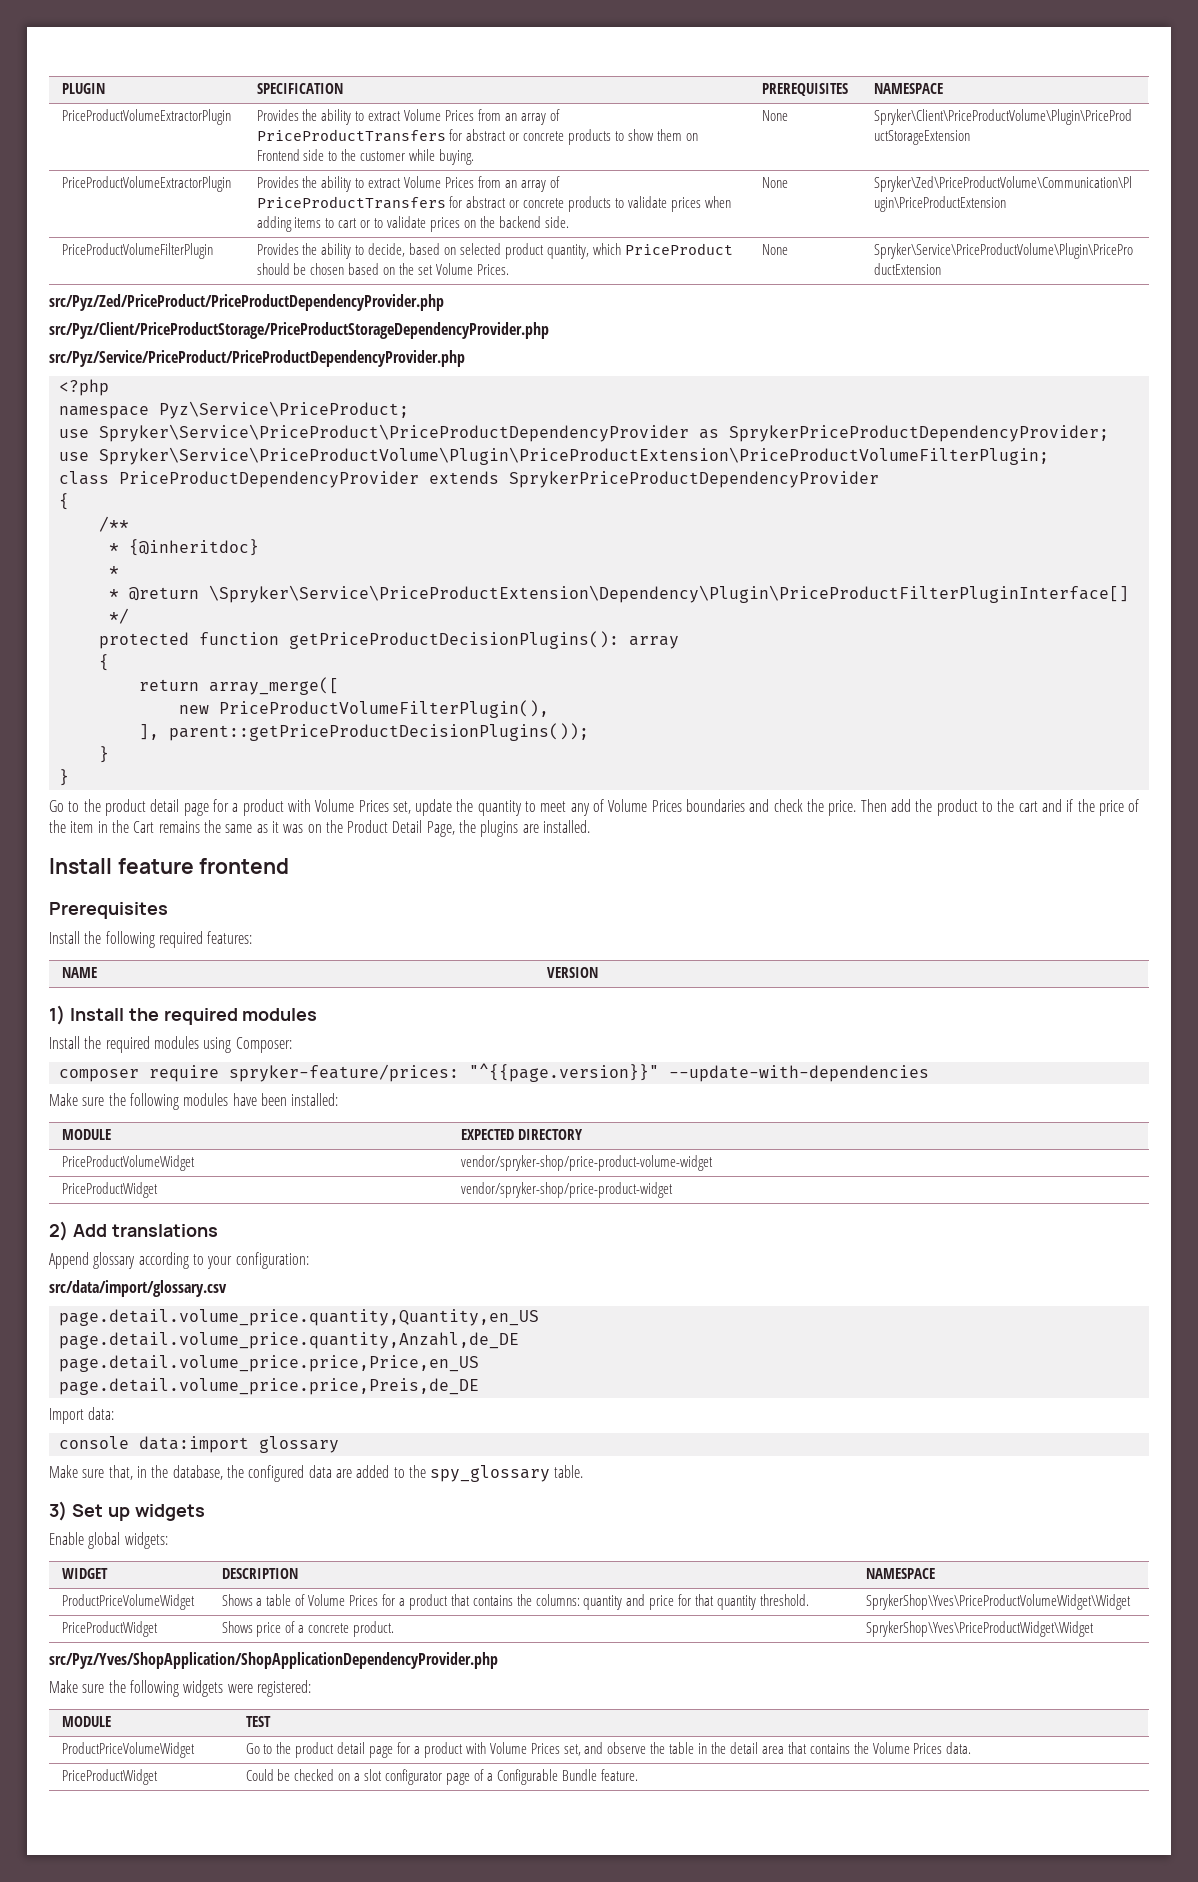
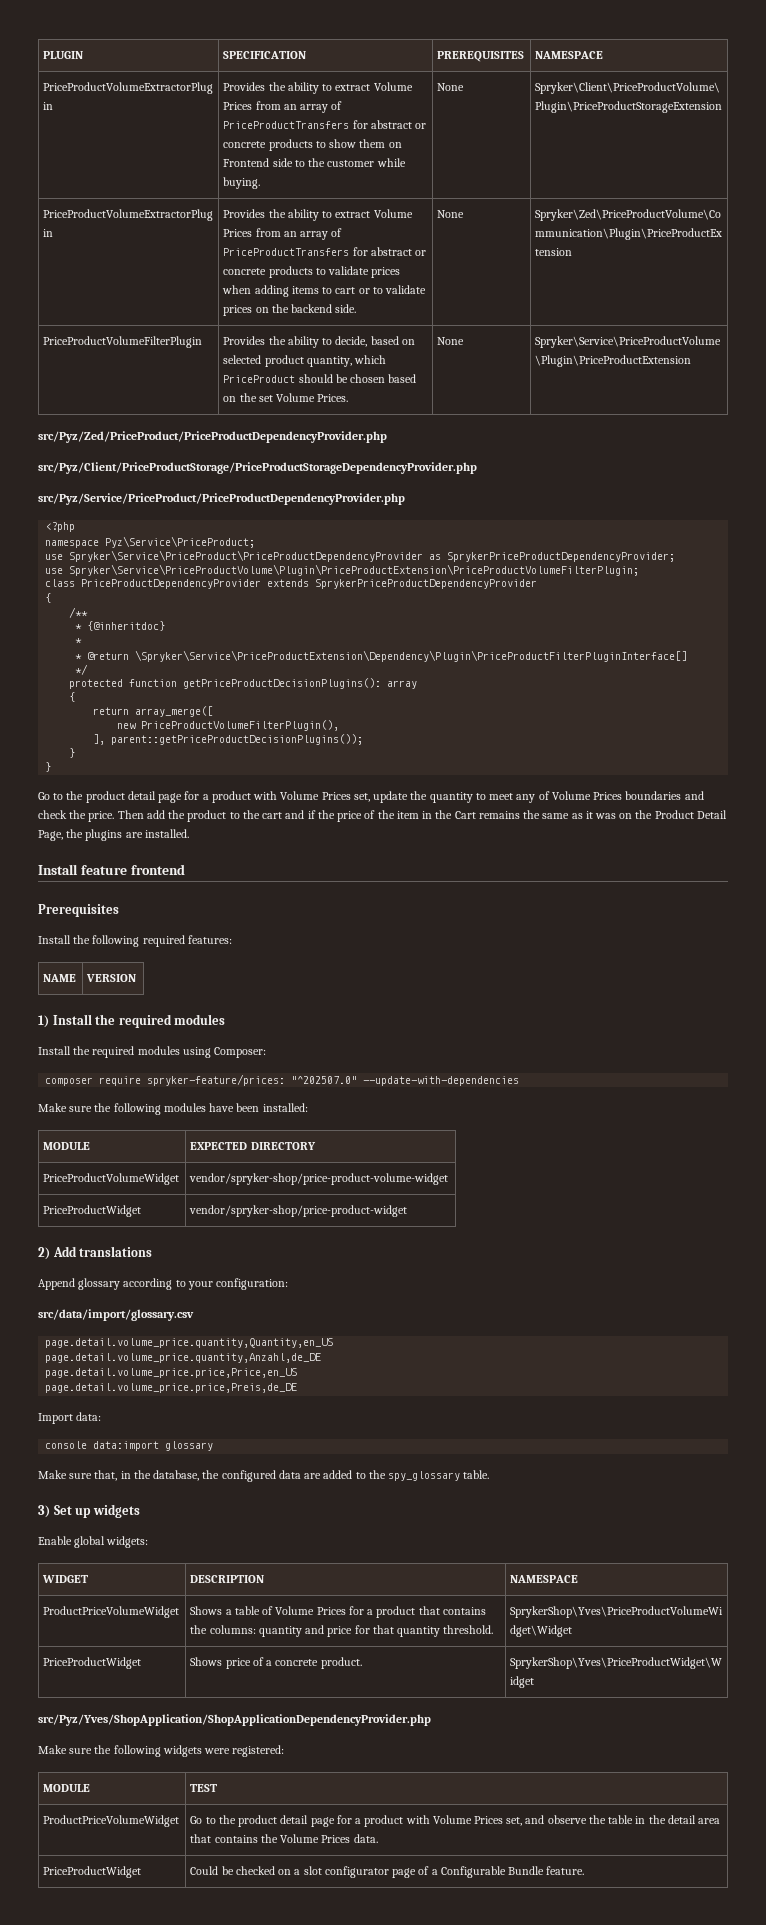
- composer require spryker-feature/prices: "^{{page.version}}" --update-with-dependencies
+ composer require spryker-feature/prices: "^202507.0" --update-with-dependencies

